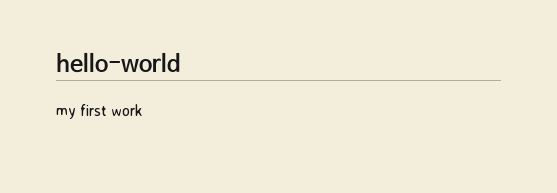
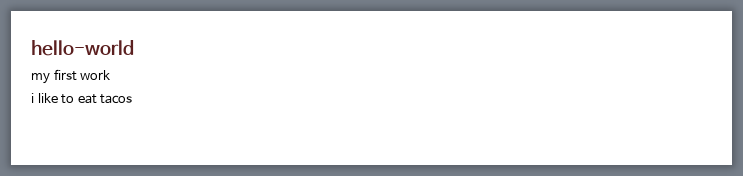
+ i like to eat tacos

